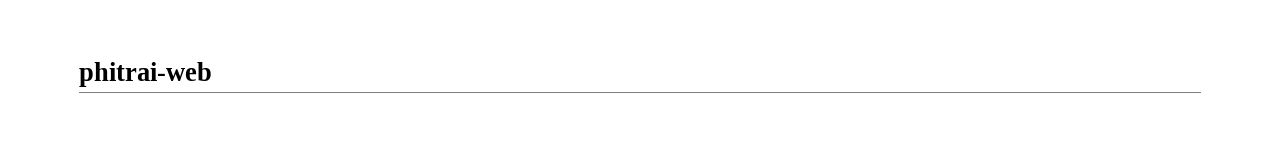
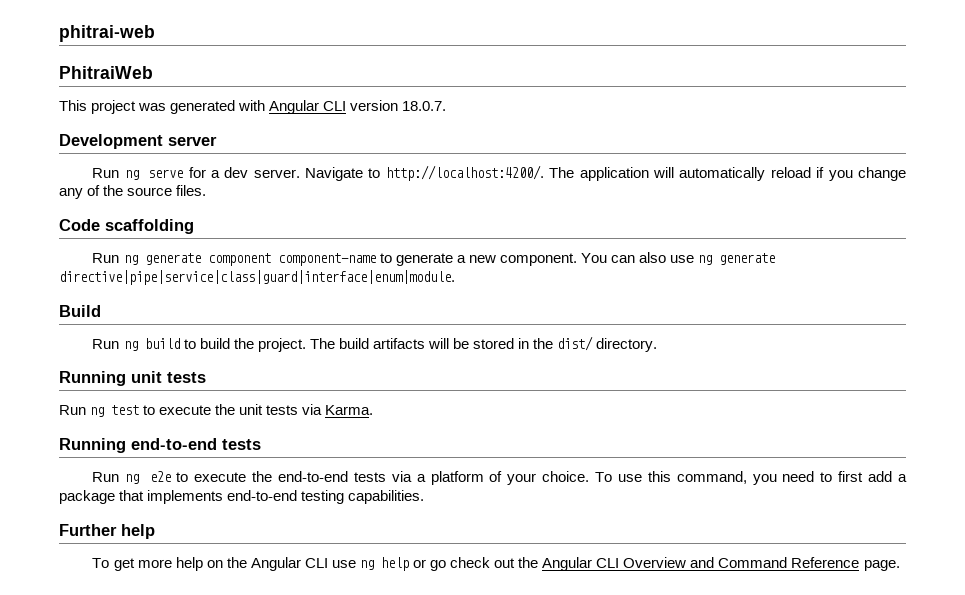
+ PhitraiWeb
+ This project was generated with Angular CLI version 18.0.7.
+ Development server
+ Run ng serve for a dev server. Navigate to http://localhost:4200/. The application will automatically reload if you change any of the source files.
+ Code scaffolding
+ Run ng generate component component-name to generate a new component. You can also use ng generate directive|pipe|service|class|guard|interface|enum|module.
+ Build
+ Run ng build to build the project. The build artifacts will be stored in the dist/ directory.
+ Running unit tests
+ Run ng test to execute the unit tests via Karma.
+ Running end-to-end tests
+ Run ng e2e to execute the end-to-end tests via a platform of your choice. To use this command, you need to first add a package that implements end-to-end testing capabilities.
+ Further help
+ To get more help on the Angular CLI use ng help or go check out the Angular CLI Overview and Command Reference page.

